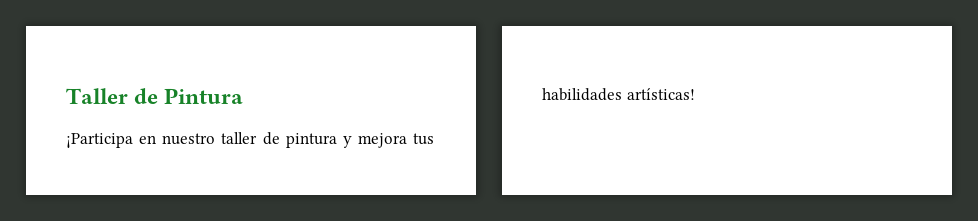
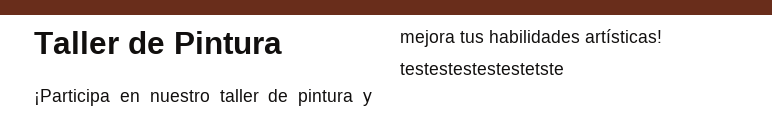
+ testestestestestetste

